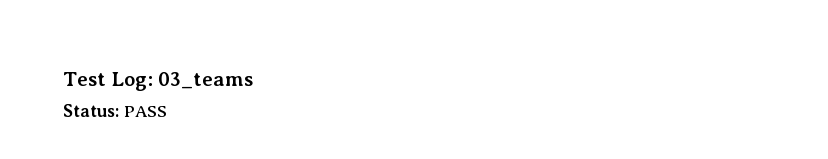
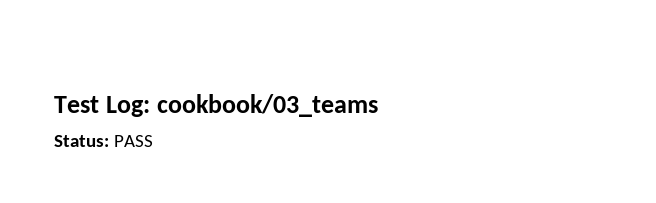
- Test Log: 03_teams
+ Test Log: cookbook/03_teams

